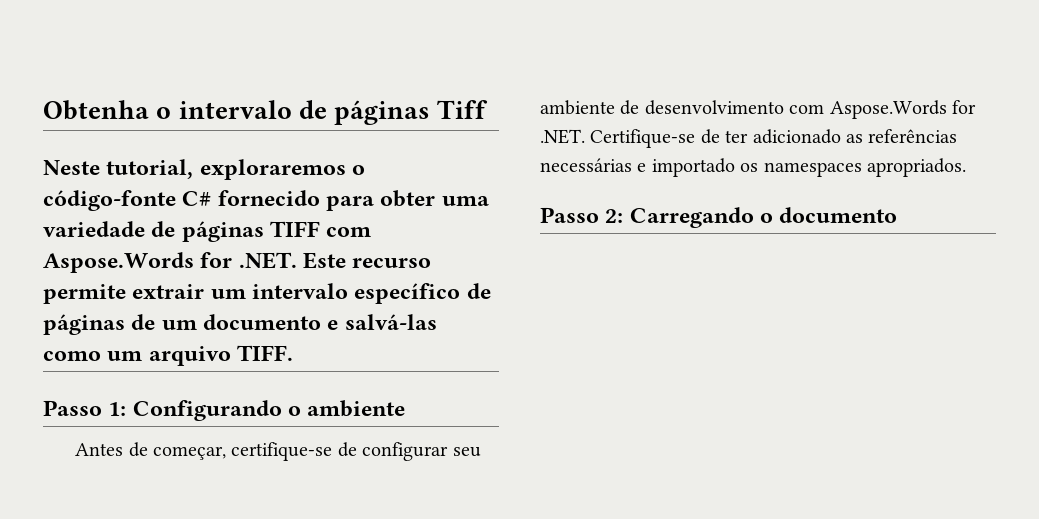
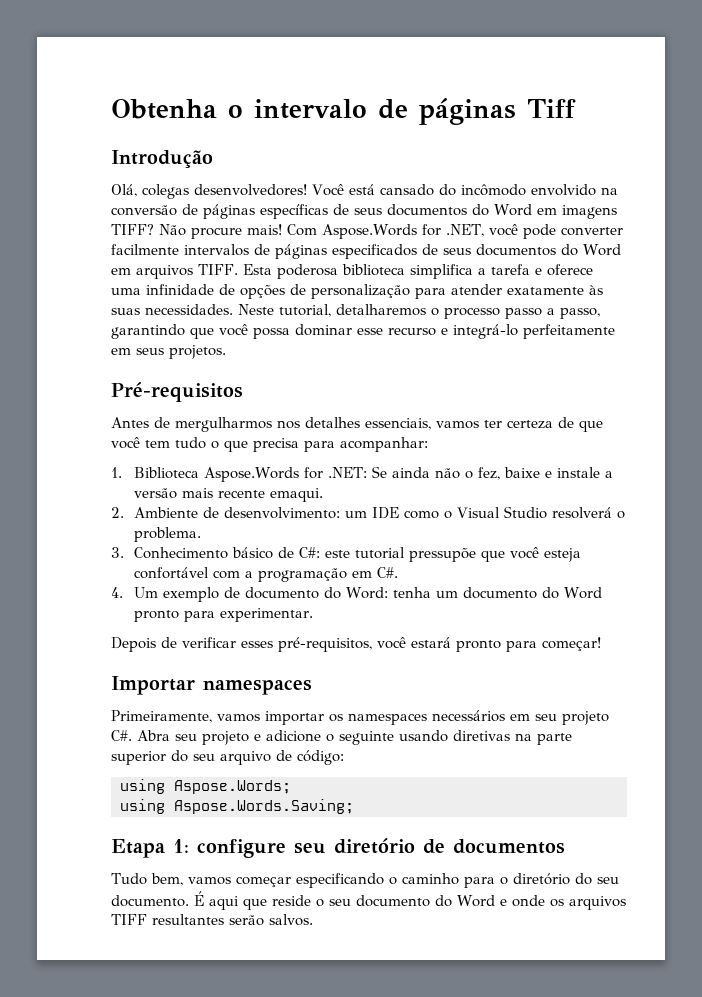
- Neste tutorial, exploraremos o código-fonte C# fornecido para obter uma variedade de páginas TIFF com Aspose.Words for .NET. Este recurso permite extrair um intervalo específico de páginas de um documento e salvá-las como um arquivo TIFF.
- Passo 1: Configurando o ambiente
- Antes de começar, certifique-se de configurar seu ambiente de desenvolvimento com Aspose.Words for .NET. Certifique-se de ter adicionado as referências necessárias e importado os namespaces apropriados.
- Passo 2: Carregando o documento
+ Introdução
+ Olá, colegas desenvolvedores! Você está cansado do incômodo envolvido na conversão de páginas específicas de seus documentos do Word em imagens TIFF? Não procure mais! Com Aspose.Words for .NET, você pode converter facilmente intervalos de páginas especificados de seus documentos do Word em arquivos TIFF. Esta poderosa biblioteca simplifica a tarefa e oferece uma infinidade de opções de personalização para atender exatamente às suas necessidades. Neste tutorial, detalharemos o processo passo a passo, garantindo que você possa dominar esse recurso e integrá-lo perfeitamente em seus projetos.
+ Pré-requisitos
+ Antes de mergulharmos nos detalhes essenciais, vamos ter certeza de que você tem tudo o que precisa para acompanhar:
+ 1. Biblioteca Aspose.Words for .NET: Se ainda não o fez, baixe e instale a versão mais recente emaqui.
+ 2. Ambiente de desenvolvimento: um IDE como o Visual Studio resolverá o problema.
+ 3. Conhecimento básico de C#: este tutorial pressupõe que você esteja confortável com a programação em C#.
+ 4. Um exemplo de documento do Word: tenha um documento do Word pronto para experimentar.
+ Depois de verificar esses pré-requisitos, você estará pronto para começar!
+ Importar namespaces
+ Primeiramente, vamos importar os namespaces necessários em seu projeto C#. Abra seu projeto e adicione o seguinte usando diretivas na parte superior do seu arquivo de código:
+ using Aspose.Words;
+ using Aspose.Words.Saving;
+ Etapa 1: configure seu diretório de documentos
+ Tudo bem, vamos começar especificando o caminho para o diretório do seu documento. É aqui que reside o seu documento do Word e onde os arquivos TIFF resultantes serão salvos.

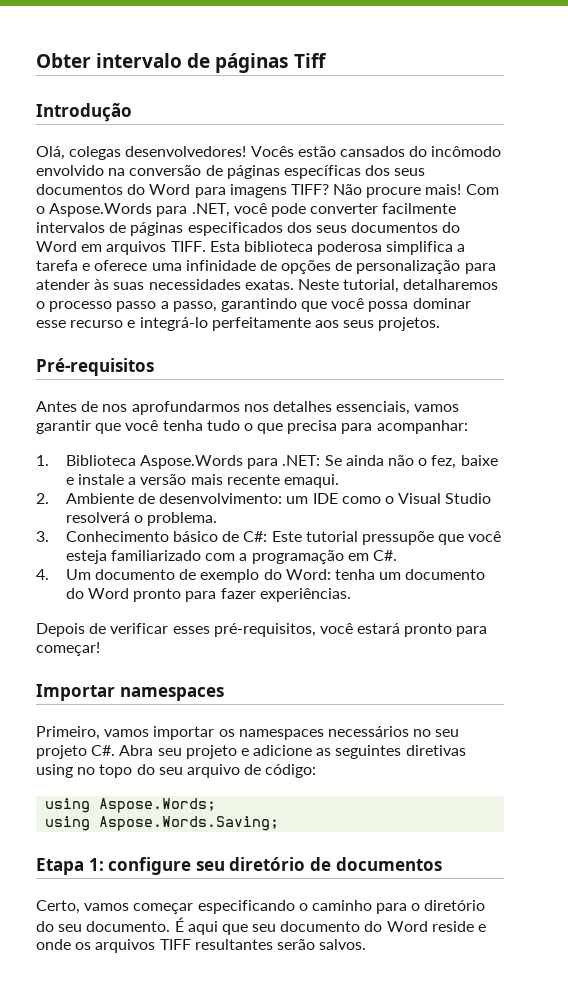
- Obtenha o intervalo de páginas Tiff
+ Obter intervalo de páginas Tiff
- Você está cansado do incômodo envolvido na conversão de páginas específicas de seus documentos do Word em imagens TIFF?
+ Vocês estão cansados do incômodo envolvido na conversão de páginas específicas dos seus documentos do Word para imagens TIFF?
- Com Aspose.Words for .NET, você pode converter facilmente intervalos de páginas especificados de seus documentos do Word em arquivos TIFF.
+ Com o Aspose.Words para .NET, você pode converter facilmente intervalos de páginas especificados dos seus documentos do Word em arquivos TIFF.
- Esta poderosa biblioteca simplifica a tarefa e oferece uma infinidade de opções de personalização para atender exatamente às suas necessidades.
+ Esta biblioteca poderosa simplifica a tarefa e oferece uma infinidade de opções de personalização para atender às suas necessidades exatas.
- Neste tutorial, detalharemos o processo passo a passo, garantindo que você possa dominar esse recurso e integrá-lo perfeitamente em seus projetos.
+ Neste tutorial, detalharemos o processo passo a passo, garantindo que você possa dominar esse recurso e integrá-lo perfeitamente aos seus projetos.
- Antes de mergulharmos nos detalhes essenciais, vamos ter certeza de que você tem tudo o que precisa para acompanhar:
+ Antes de nos aprofundarmos nos detalhes essenciais, vamos garantir que você tenha tudo o que precisa para acompanhar:
- 1. Biblioteca Aspose.Words for .NET: Se ainda não o fez, baixe e instale a versão mais recente emaqui.
+ 1. Biblioteca Aspose.Words para .NET: Se ainda não o fez, baixe e instale a versão mais recente emaqui.
- 3. Conhecimento básico de C#: este tutorial pressupõe que você esteja confortável com a programação em C#.
+ 3. Conhecimento básico de C#: Este tutorial pressupõe que você esteja familiarizado com a programação em C#.
- 4. Um exemplo de documento do Word: tenha um documento do Word pronto para experimentar.
+ 4. Um documento de exemplo do Word: tenha um documento do Word pronto para fazer experiências.
- Primeiramente, vamos importar os namespaces necessários em seu projeto C#. Abra seu projeto e adicione o seguinte usando diretivas na parte superior do seu arquivo de código:
+ Primeiro, vamos importar os namespaces necessários no seu projeto C#. Abra seu projeto e adicione as seguintes diretivas using no topo do seu arquivo de código:
- Tudo bem, vamos começar especificando o caminho para o diretório do seu documento.
+ Certo, vamos começar especificando o caminho para o diretório do seu documento.
- É aqui que reside o seu documento do Word e onde os arquivos TIFF resultantes serão salvos.
+ É aqui que seu documento do Word reside e onde os arquivos TIFF resultantes serão salvos.

